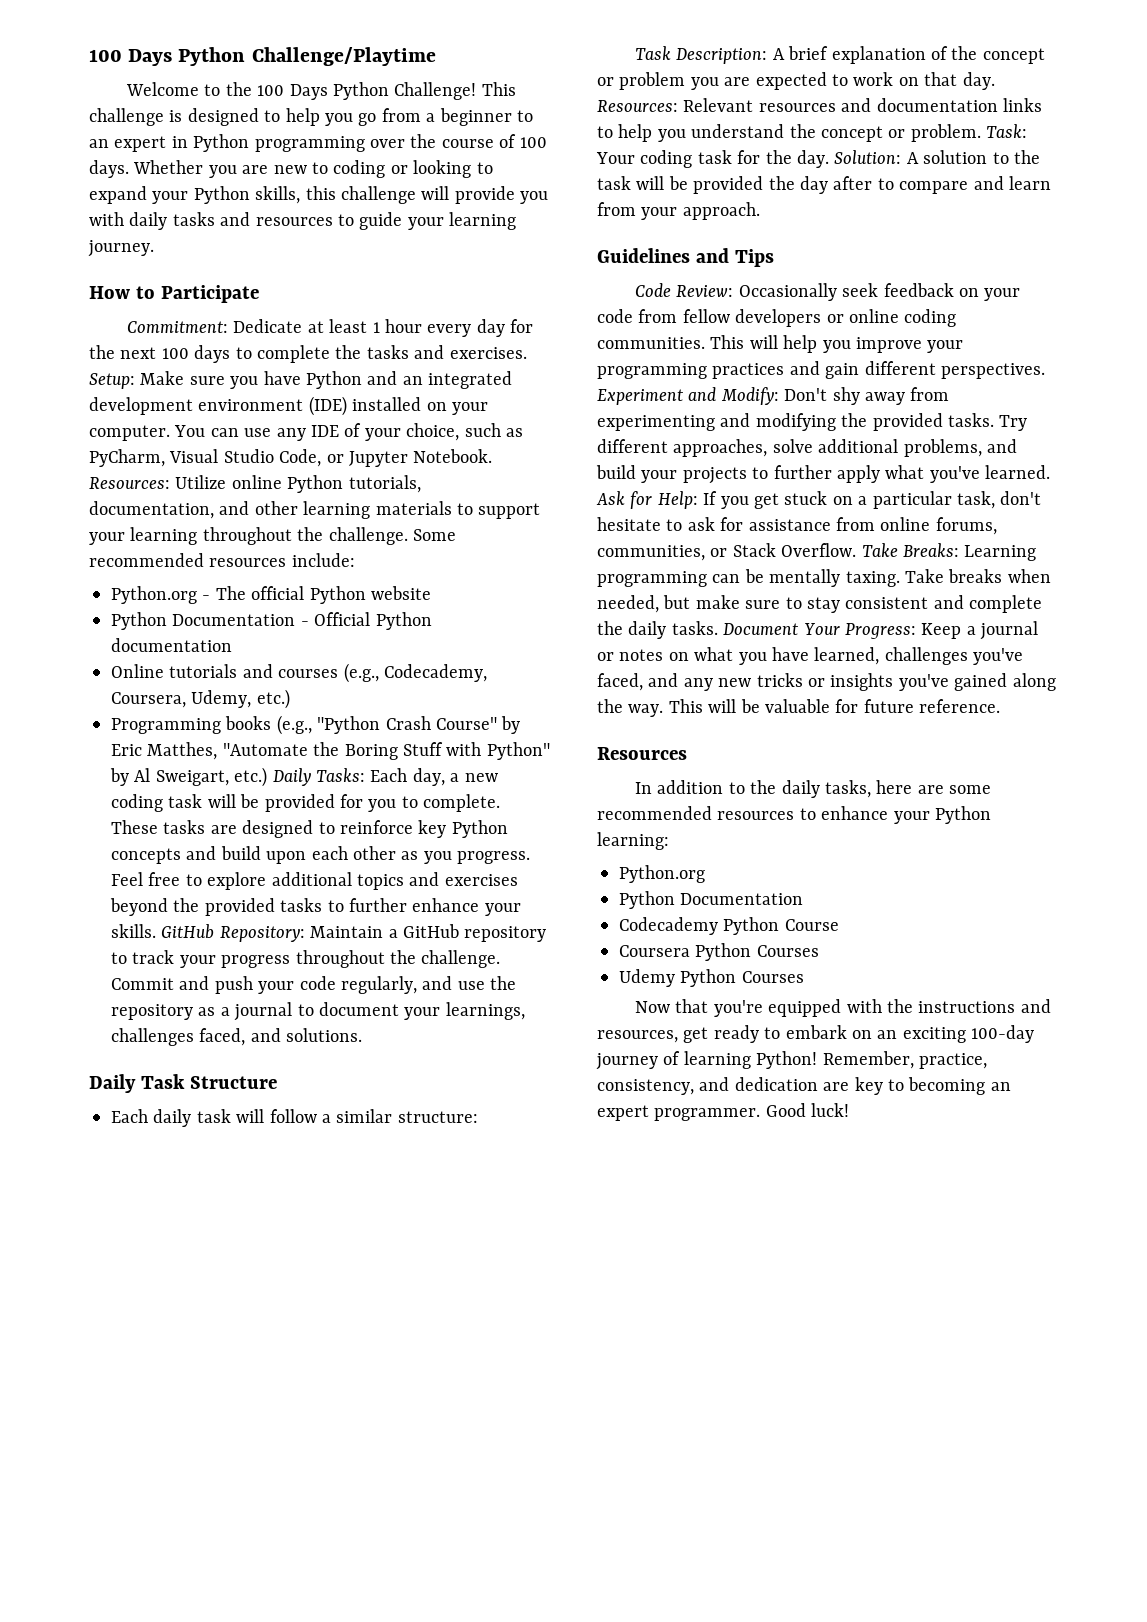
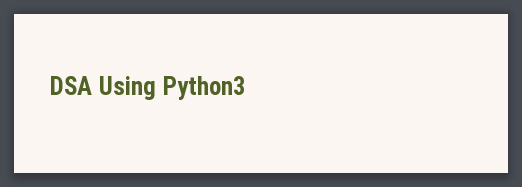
- 100 Days Python Challenge/Playtime
- Welcome to the 100 Days Python Challenge! This challenge is designed to help you go from a beginner to an expert in Python programming over the course of 100 days. Whether you are new to coding or looking to expand your Python skills, this challenge will provide you with daily tasks and resources to guide your learning journey.
- How to Participate
- Commitment: Dedicate at least 1 hour every day for the next 100 days to complete the tasks and exercises. Setup: Make sure you have Python and an integrated development environment (IDE) installed on your computer. You can use any IDE of your choice, such as PyCharm, Visual Studio Code, or Jupyter Notebook. Resources: Utilize online Python tutorials, documentation, and other learning materials to support your learning throughout the challenge. Some recommended resources include:
- Python.org - The official Python website
- Python Documentation - Official Python documentation
- Online tutorials and courses (e.g., Codecademy, Coursera, Udemy, etc.)
- Programming books (e.g., "Python Crash Course" by Eric Matthes, "Automate the Boring Stuff with Python" by Al Sweigart, etc.) Daily Tasks: Each day, a new coding task will be provided for you to complete. These tasks are designed to reinforce key Python concepts and build upon each other as you progress. Feel free to explore additional topics and exercises beyond the provided tasks to further enhance your skills. GitHub Repository: Maintain a GitHub repository to track your progress throughout the challenge. Commit and push your code regularly, and use the repository as a journal to document your learnings, challenges faced, and solutions.
- Daily Task Structure
- Each daily task will follow a similar structure:
- Task Description: A brief explanation of the concept or problem you are expected to work on that day. Resources: Relevant resources and documentation links to help you understand the concept or problem. Task: Your coding task for the day. Solution: A solution to the task will be provided the day after to compare and learn from your approach.
- Guidelines and Tips
- Code Review: Occasionally seek feedback on your code from fellow developers or online coding communities. This will help you improve your programming practices and gain different perspectives. Experiment and Modify: Don't shy away from experimenting and modifying the provided tasks. Try different approaches, solve additional problems, and build your projects to further apply what you've learned. Ask for Help: If you get stuck on a particular task, don't hesitate to ask for assistance from online forums, communities, or Stack Overflow. Take Breaks: Learning programming can be mentally taxing. Take breaks when needed, but make sure to stay consistent and complete the daily tasks. Document Your Progress: Keep a journal or notes on what you have learned, challenges you've faced, and any new tricks or insights you've gained along the way. This will be valuable for future reference.
- Resources
- In addition to the daily tasks, here are some recommended resources to enhance your Python learning:
- Python.org
- Python Documentation
- Codecademy Python Course
- Coursera Python Courses
- Udemy Python Courses
- Now that you're equipped with the instructions and resources, get ready to embark on an exciting 100-day journey of learning Python! Remember, practice, consistency, and dedication are key to becoming an expert programmer. Good luck!
+ DSA Using Python3

